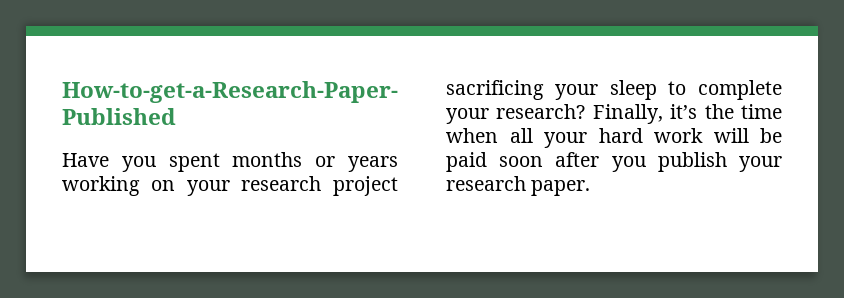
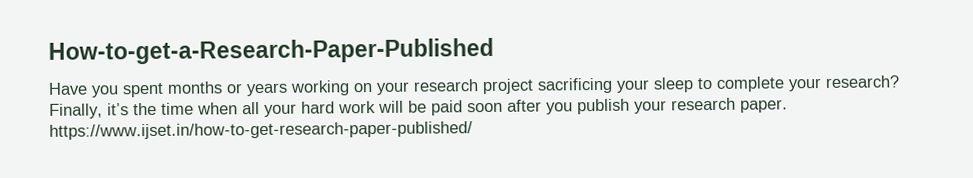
- Finally, it’s the time when all your hard work will be paid soon after you publish your research paper.
+ Finally, it’s the time when all your hard work will be paid soon after you publish your research paper. https://www.ijset.in/how-to-get-research-paper-published/

